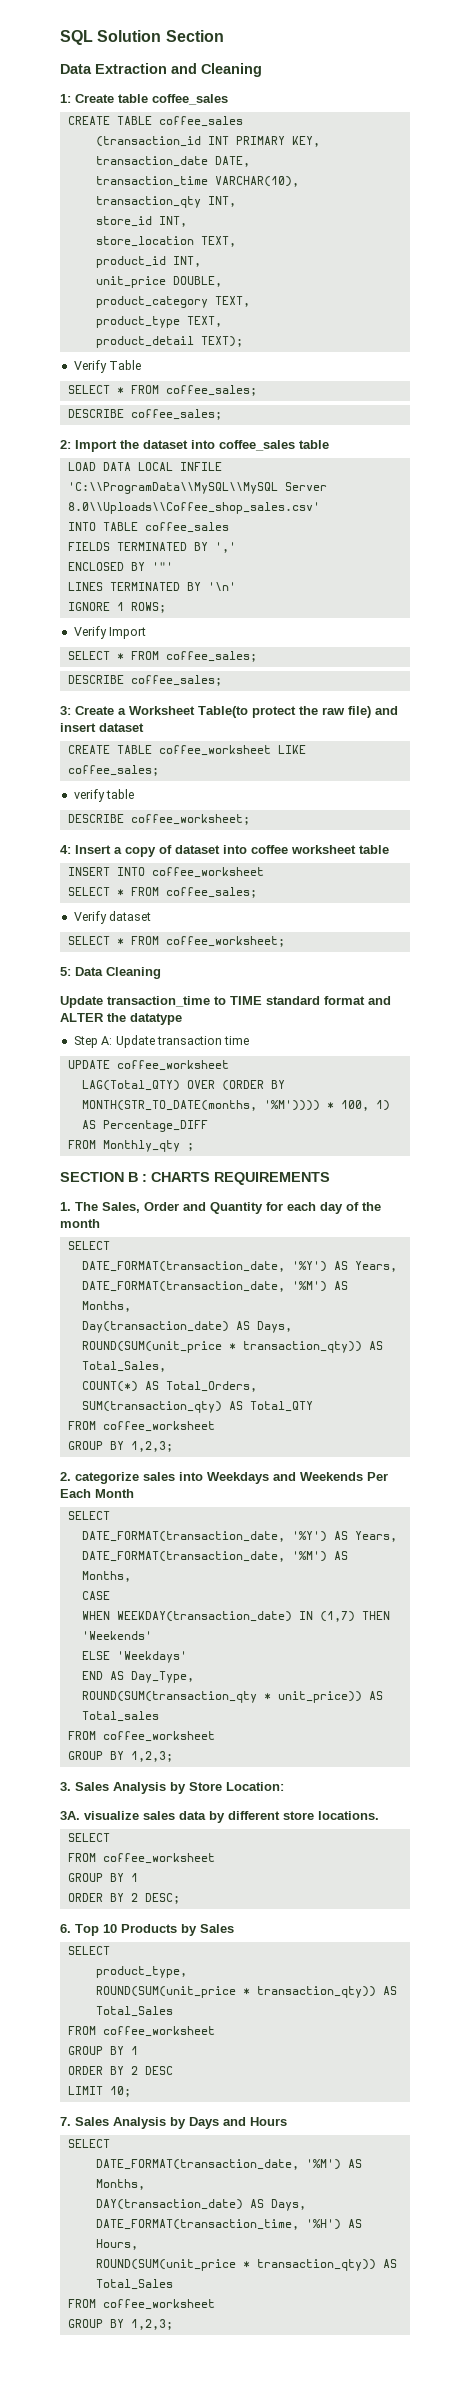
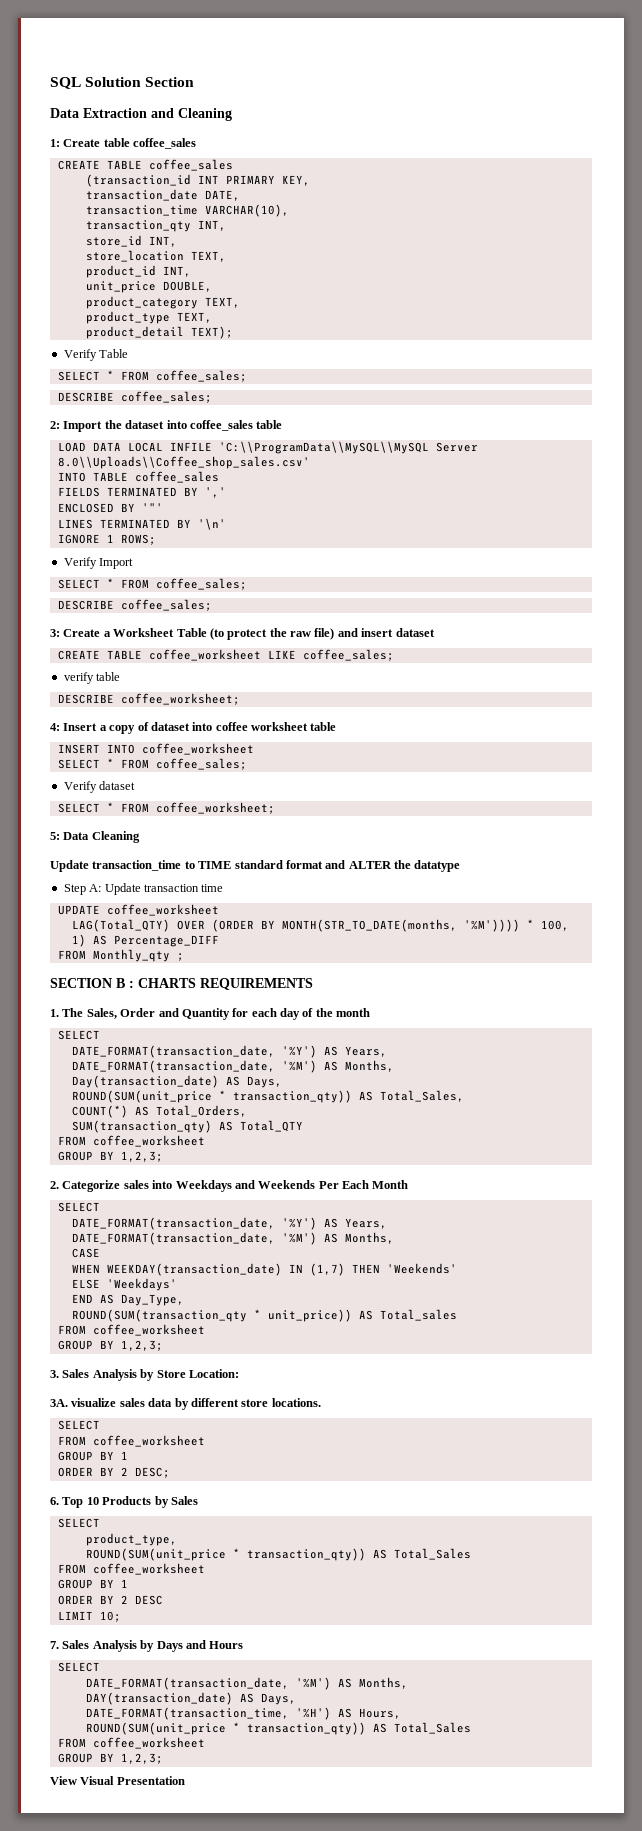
- 3: Create a Worksheet Table(to protect the raw file) and insert dataset
+ 3: Create a Worksheet Table (to protect the raw file) and insert dataset
- 2. categorize sales into Weekdays and Weekends Per Each Month
+ 2. Categorize sales into Weekdays and Weekends Per Each Month
+ View Visual Presentation

